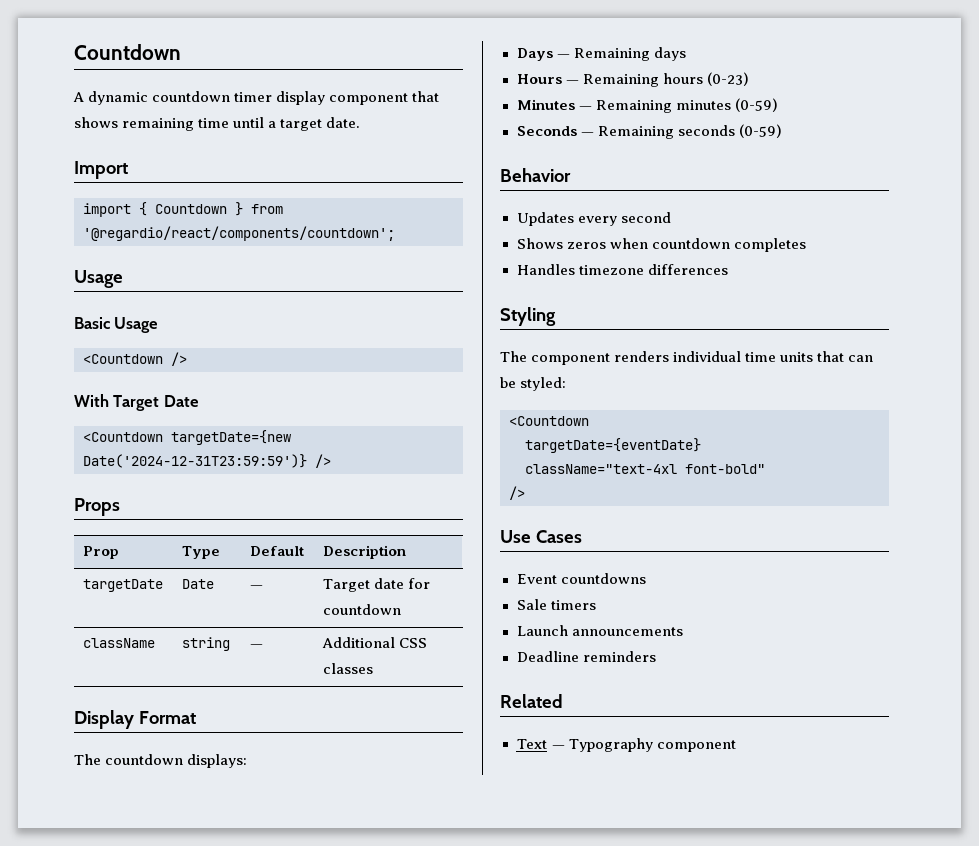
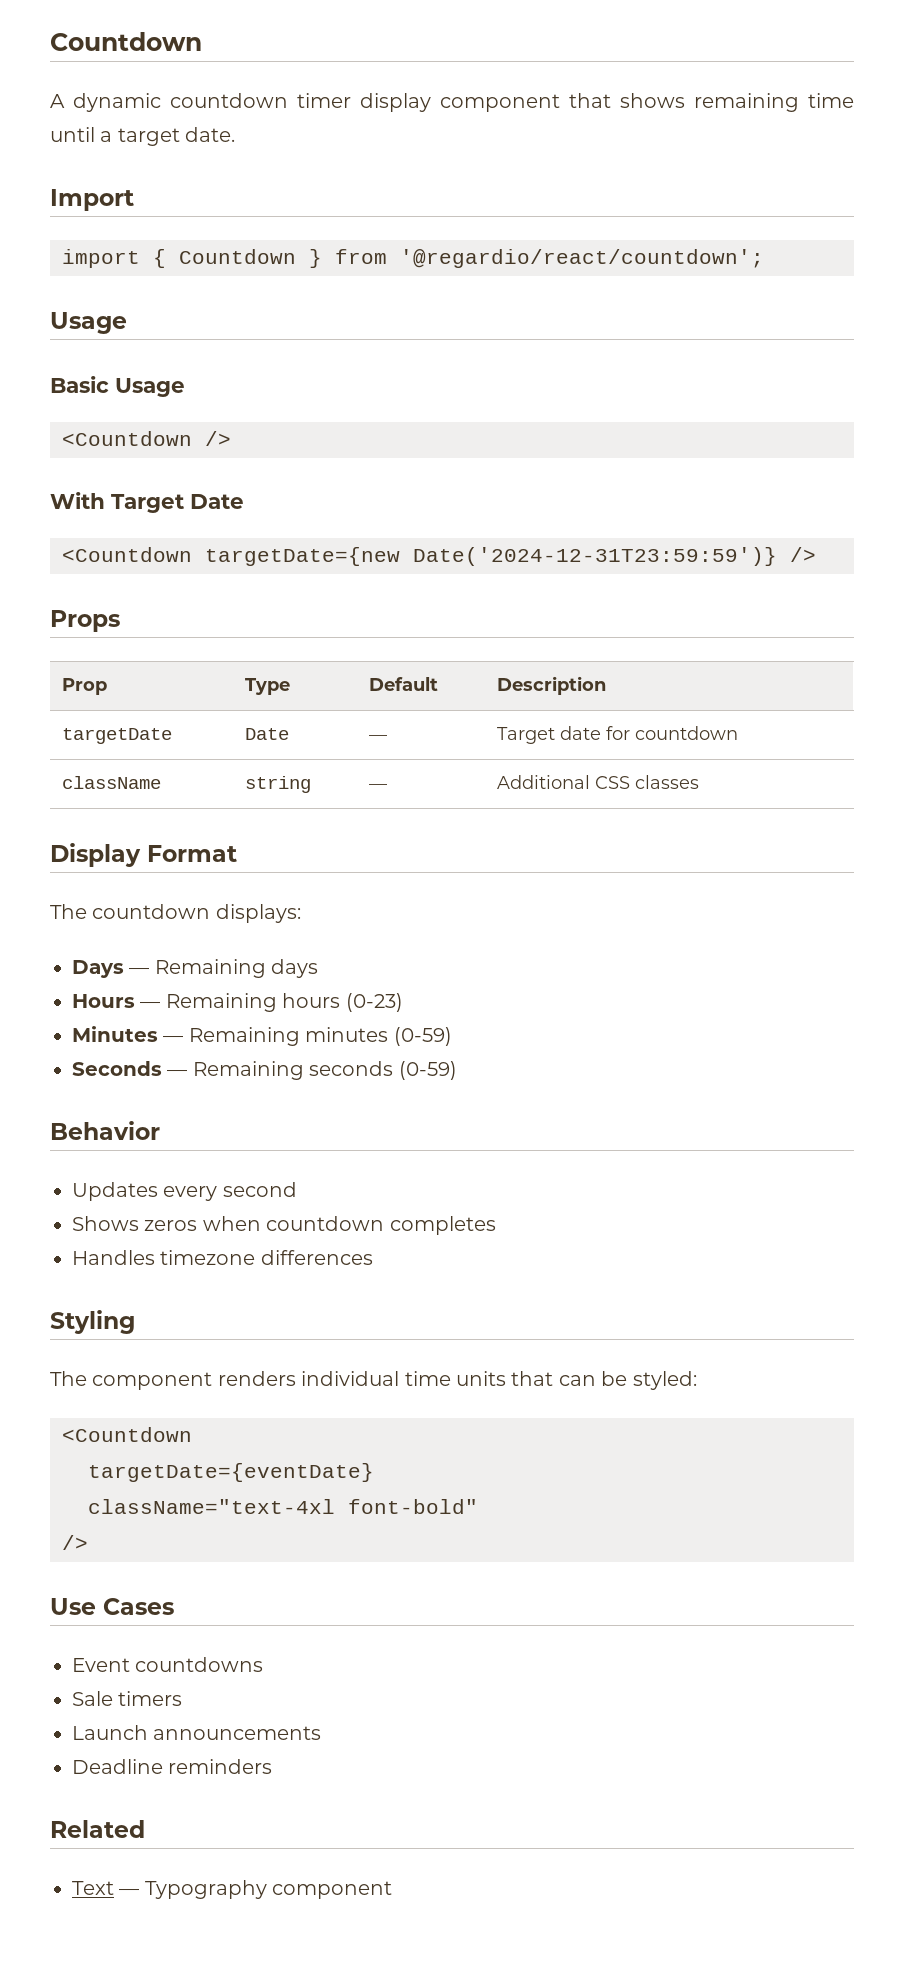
- import { Countdown } from '@regardio/react/components/countdown';
+ import { Countdown } from '@regardio/react/countdown';

